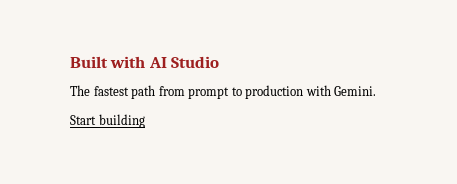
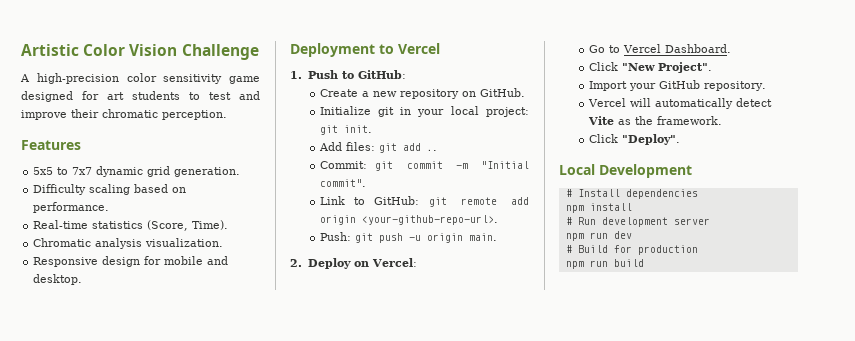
- Built with AI Studio
- The fastest path from prompt to production with Gemini.
- Start building
+ Artistic Color Vision Challenge
+ A high-precision color sensitivity game designed for art students to test and improve their chromatic perception.
+ Features
+ 5x5 to 7x7 dynamic grid generation.
+ Difficulty scaling based on performance.
+ Real-time statistics (Score, Time).
+ Chromatic analysis visualization.
+ Responsive design for mobile and desktop.
+ Deployment to Vercel
+ 1. Push to GitHub:
+ Create a new repository on GitHub.
+ Initialize git in your local project: git init.
+ Add files: git add ..
+ Commit: git commit -m "Initial commit".
+ Link to GitHub: git remote add origin <your-github-repo-url>.
+ Push: git push -u origin main.
+ 2. Deploy on Vercel:
+ Go to Vercel Dashboard.
+ Click "New Project".
+ Import your GitHub repository.
+ Vercel will automatically detect Vite as the framework.
+ Click "Deploy".
+ Local Development
+ # Install dependencies
+ npm install
+ # Run development server
+ npm run dev
+ # Build for production
+ npm run build

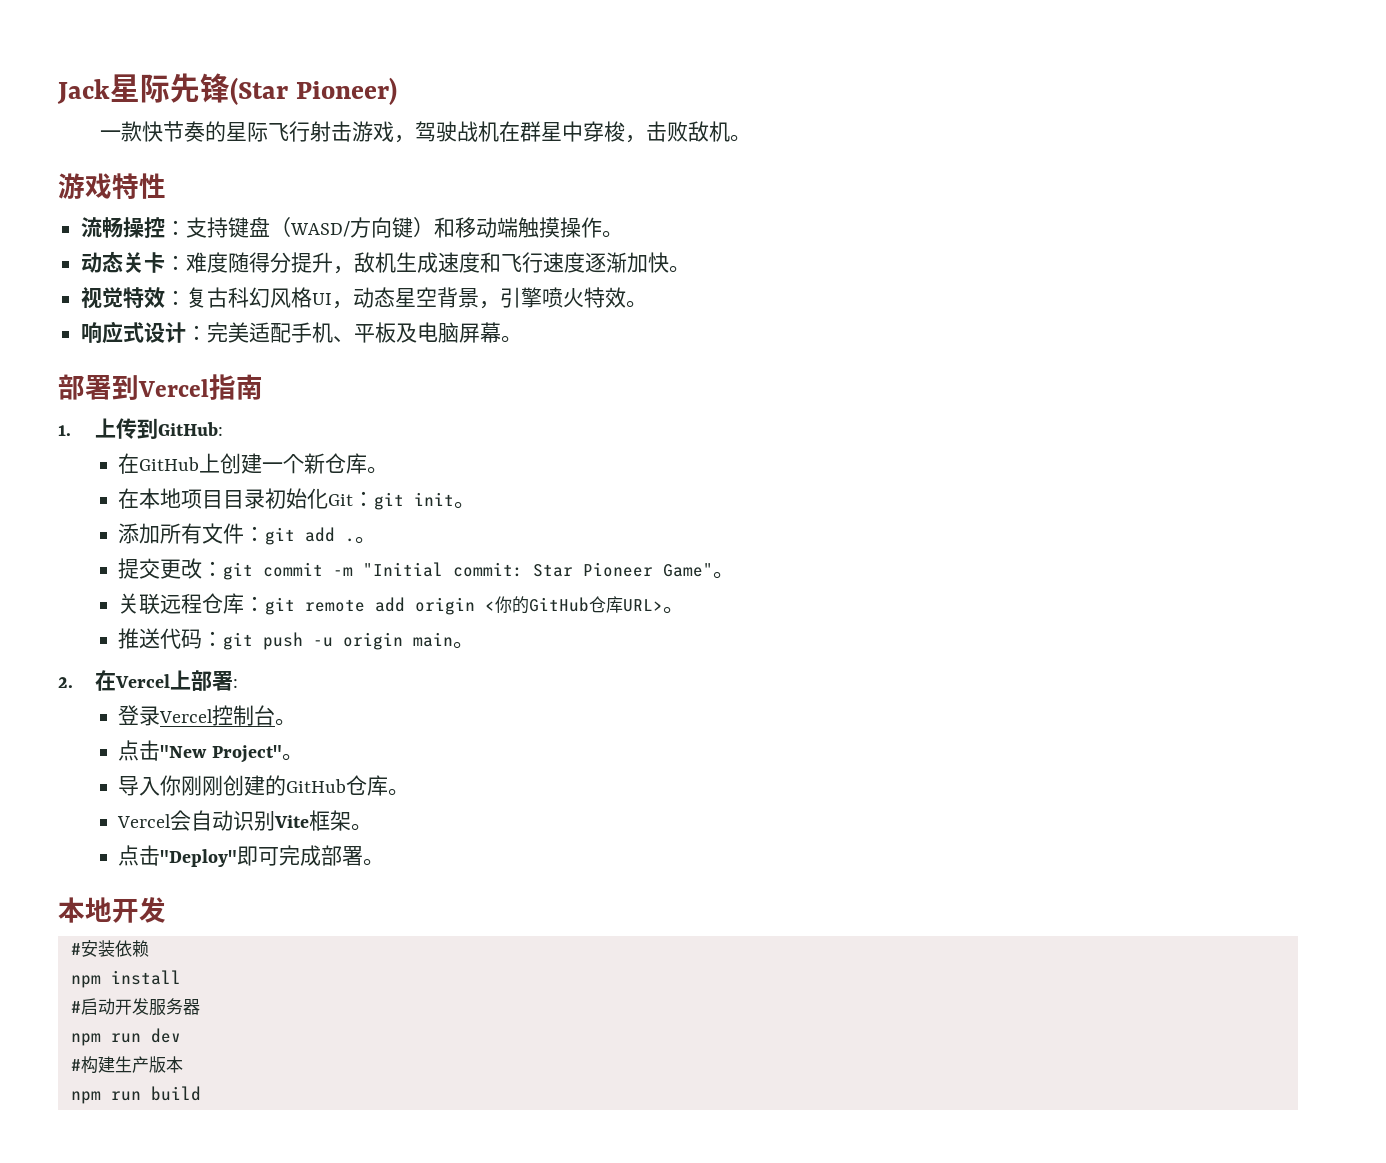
- Artistic Color Vision Challenge
- A high-precision color sensitivity game designed for art students to test and improve their chromatic perception.
- Features
- 5x5 to 7x7 dynamic grid generation.
- Difficulty scaling based on performance.
- Real-time statistics (Score, Time).
- Chromatic analysis visualization.
- Responsive design for mobile and desktop.
- Deployment to Vercel
+ Jack星际先锋(Star Pioneer)
+ 一款快节奏的星际飞行射击游戏，驾驶战机在群星中穿梭，击败敌机。
+ 游戏特性
+ 流畅操控：支持键盘（WASD/方向键）和移动端触摸操作。
+ 动态关卡：难度随得分提升，敌机生成速度和飞行速度逐渐加快。
+ 视觉特效：复古科幻风格UI，动态星空背景，引擎喷火特效。
+ 响应式设计：完美适配手机、平板及电脑屏幕。
+ 部署到Vercel指南
- 1. Push to GitHub:
+ 1.上传到GitHub:
- Create a new repository on GitHub.
- Initialize git in your local project: git init.
- Add files: git add ..
- Commit: git commit -m "Initial commit".
- Link to GitHub: git remote add origin <your-github-repo-url>.
- Push: git push -u origin main.
+ 在GitHub上创建一个新仓库。
+ 在本地项目目录初始化Git：git init。
+ 添加所有文件：git add .。
+ 提交更改：git commit -m "Initial commit: Star Pioneer Game"。
+ 关联远程仓库：git remote add origin <你的GitHub仓库URL>。
+ 推送代码：git push -u origin main。
- 2. Deploy on Vercel:
- Go to Vercel Dashboard.
- Click "New Project".
- Import your GitHub repository.
- Vercel will automatically detect Vite as the framework.
- Click "Deploy".
- Local Development
- # Install dependencies
+ 2.在Vercel上部署:
+ 登录Vercel控制台。
+ 点击"New Project"。
+ 导入你刚刚创建的GitHub仓库。
+ Vercel会自动识别Vite框架。
+ 点击"Deploy"即可完成部署。
+ 本地开发
+ #安装依赖
- # Run development server
+ #启动开发服务器
- # Build for production
+ #构建生产版本

